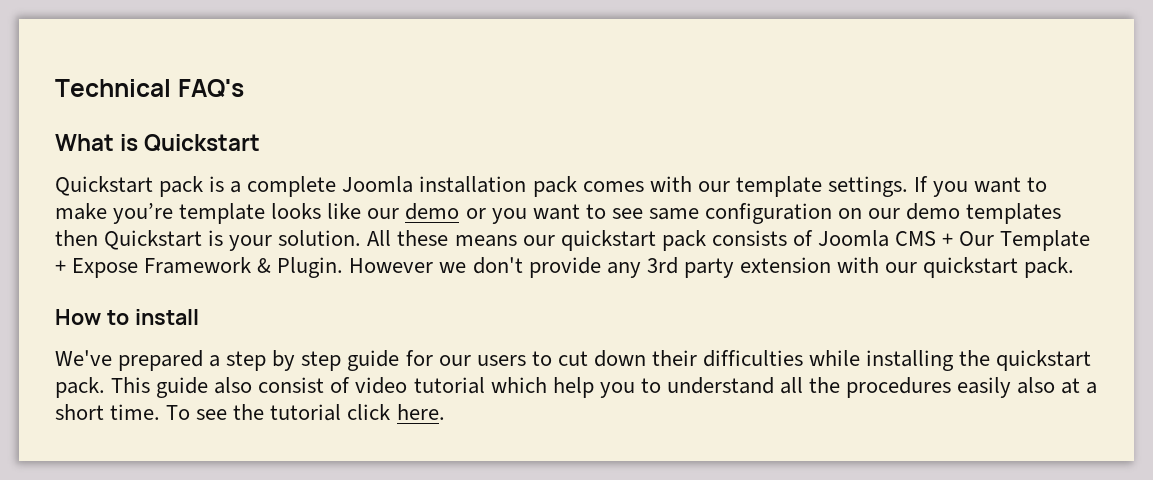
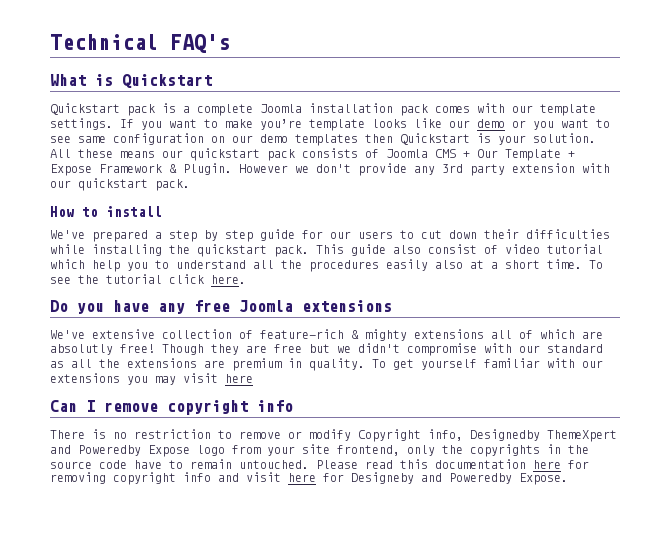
+ Do you have any free Joomla extensions
+ We've extensive collection of feature-rich & mighty extensions all of which are absolutly free! Though they are free but we didn't compromise with our standard as all the extensions are premium in quality. To get yourself familiar with our extensions you may visit here
+ Can I remove copyright info
+ There is no restriction to remove or modify Copyright info, Designedby ThemeXpert and Poweredby Expose logo from your site frontend, only the copyrights in the source code have to remain untouched. Please read this documentation here for removing copyright info and visit here for Designeby and Poweredby Expose.

